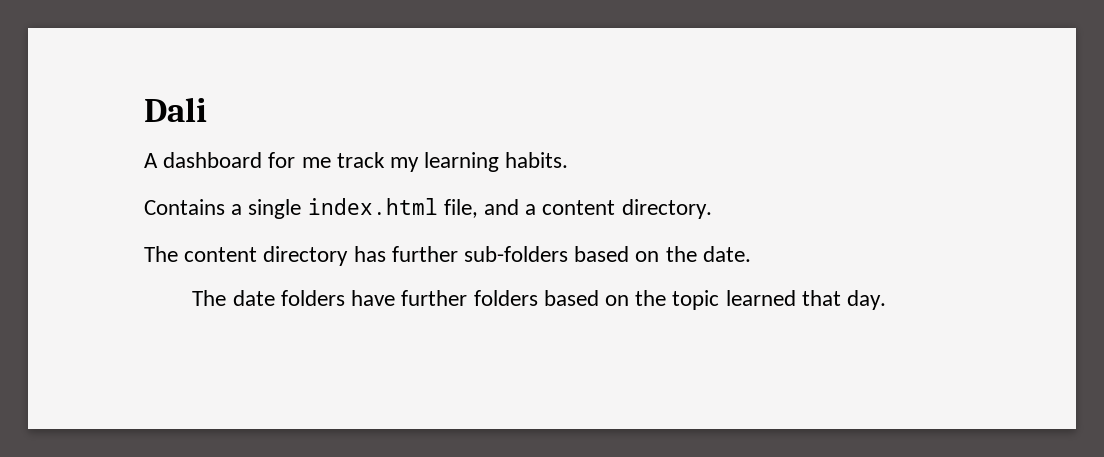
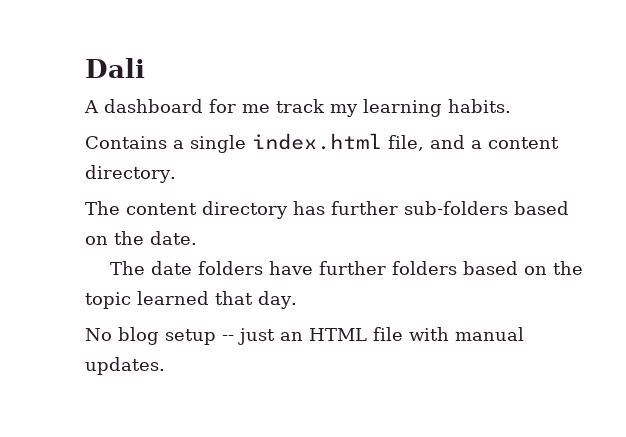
+ No blog setup -- just an HTML file with manual updates.

